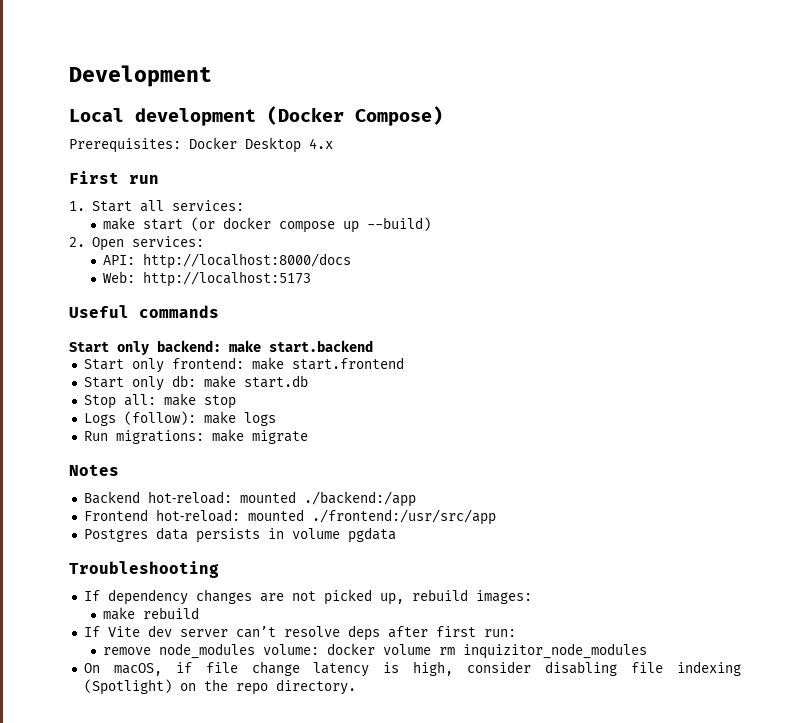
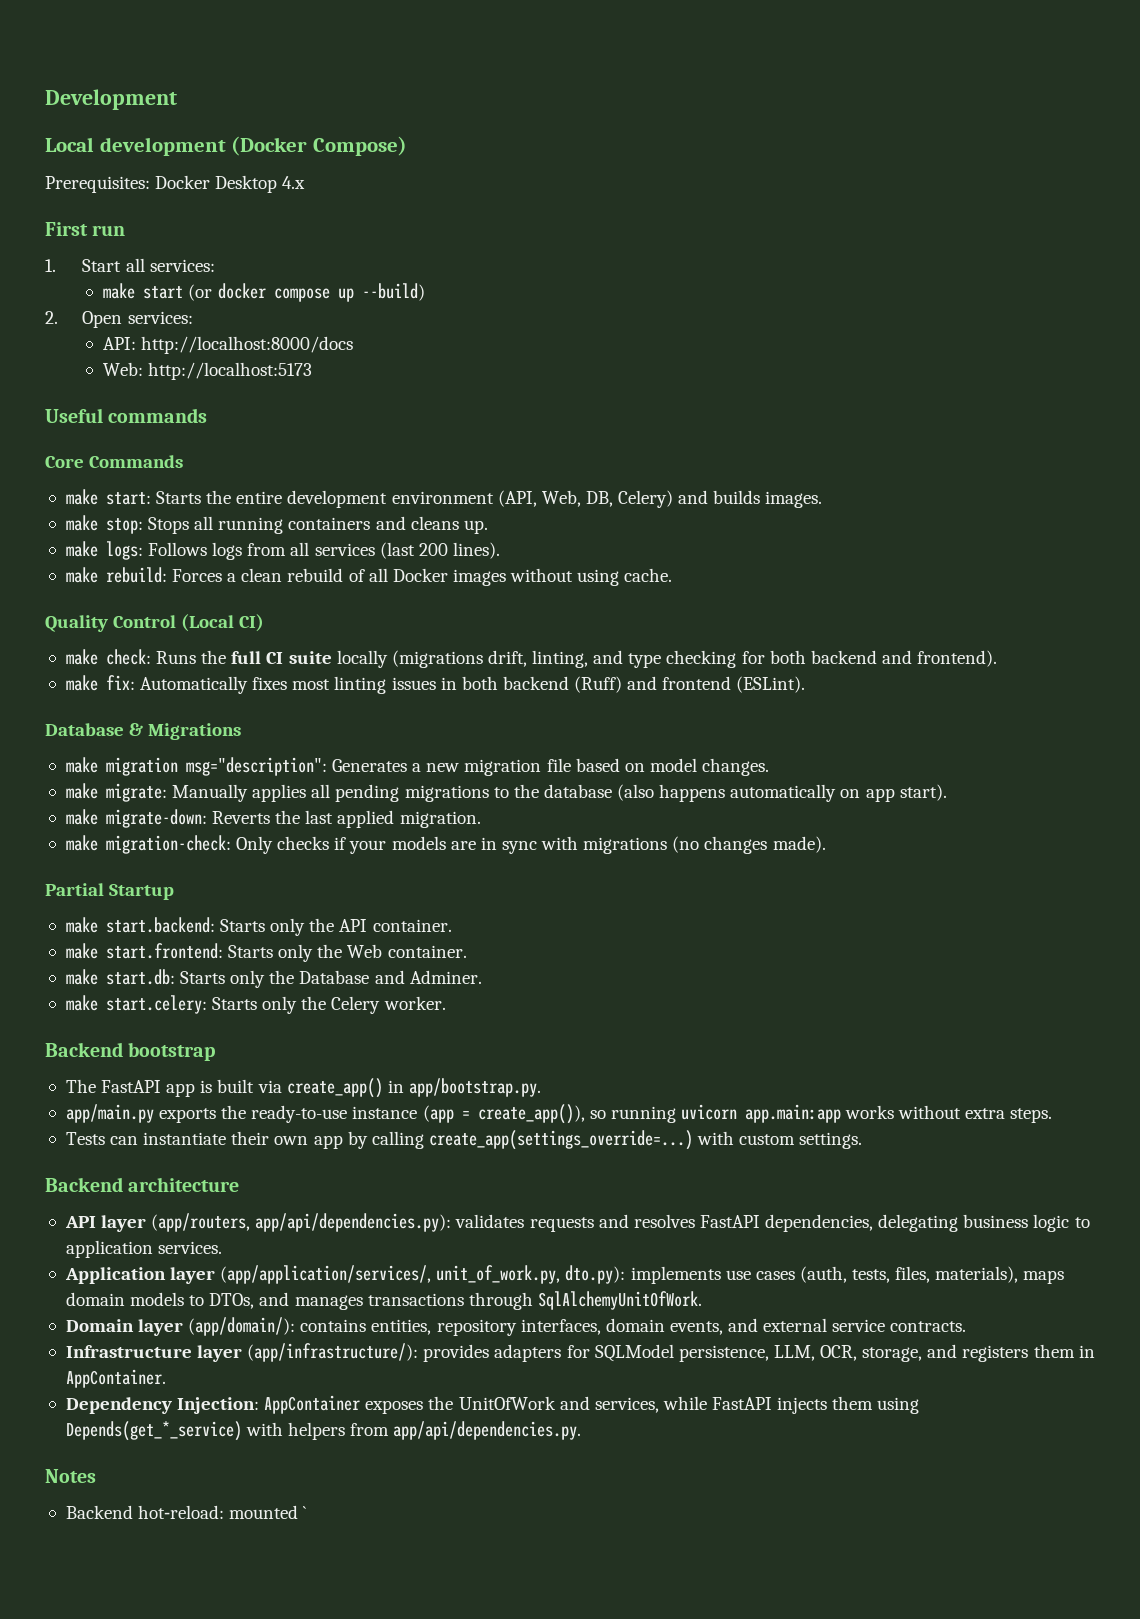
- Start only backend: make start.backend
- Start only frontend: make start.frontend
- Start only db: make start.db
- Stop all: make stop
- Logs (follow): make logs
- Run migrations: make migrate
+ Core Commands
+ make start: Starts the entire development environment (API, Web, DB, Celery) and builds images.
+ make stop: Stops all running containers and cleans up.
+ make logs: Follows logs from all services (last 200 lines).
+ make rebuild: Forces a clean rebuild of all Docker images without using cache.
+ Quality Control (Local CI)
+ make check: Runs the full CI suite locally (migrations drift, linting, and type checking for both backend and frontend).
+ make fix: Automatically fixes most linting issues in both backend (Ruff) and frontend (ESLint).
+ Database & Migrations
+ make migration msg="description": Generates a new migration file based on model changes.
+ make migrate: Manually applies all pending migrations to the database (also happens automatically on app start).
+ make migrate-down: Reverts the last applied migration.
+ make migration-check: Only checks if your models are in sync with migrations (no changes made).
+ Partial Startup
+ make start.backend: Starts only the API container.
+ make start.frontend: Starts only the Web container.
+ make start.db: Starts only the Database and Adminer.
+ make start.celery: Starts only the Celery worker.
+ Backend bootstrap
+ The FastAPI app is built via create_app() in app/bootstrap.py.
+ app/main.py exports the ready-to-use instance (app = create_app()), so running uvicorn app.main:app works without extra steps.
+ Tests can instantiate their own app by calling create_app(settings_override=...) with custom settings.
+ Backend architecture
+ API layer (app/routers, app/api/dependencies.py): validates requests and resolves FastAPI dependencies, delegating business logic to application services.
+ Application layer (app/application/services/, unit_of_work.py, dto.py): implements use cases (auth, tests, files, materials), maps domain models to DTOs, and manages transactions through SqlAlchemyUnitOfWork.
+ Domain layer (app/domain/): contains entities, repository interfaces, domain events, and external service contracts.
+ Infrastructure layer (app/infrastructure/): provides adapters for SQLModel persistence, LLM, OCR, storage, and registers them in AppContainer.
+ Dependency Injection: AppContainer exposes the UnitOfWork and services, while FastAPI injects them using Depends(get_*_service) with helpers from app/api/dependencies.py.
  Notes
- Backend hot‑reload: mounted ./backend:/app
- Frontend hot‑reload: mounted ./frontend:/usr/src/app
- Postgres data persists in volume pgdata
- Troubleshooting
- If dependency changes are not picked up, rebuild images:
- make rebuild
- If Vite dev server can’t resolve deps after first run:
- remove node_modules volume: docker volume rm inquizitor_node_modules
- On macOS, if file change latency is high, consider disabling file indexing (Spotlight) on the repo directory.
+ Backend hot‑reload: mounted `

